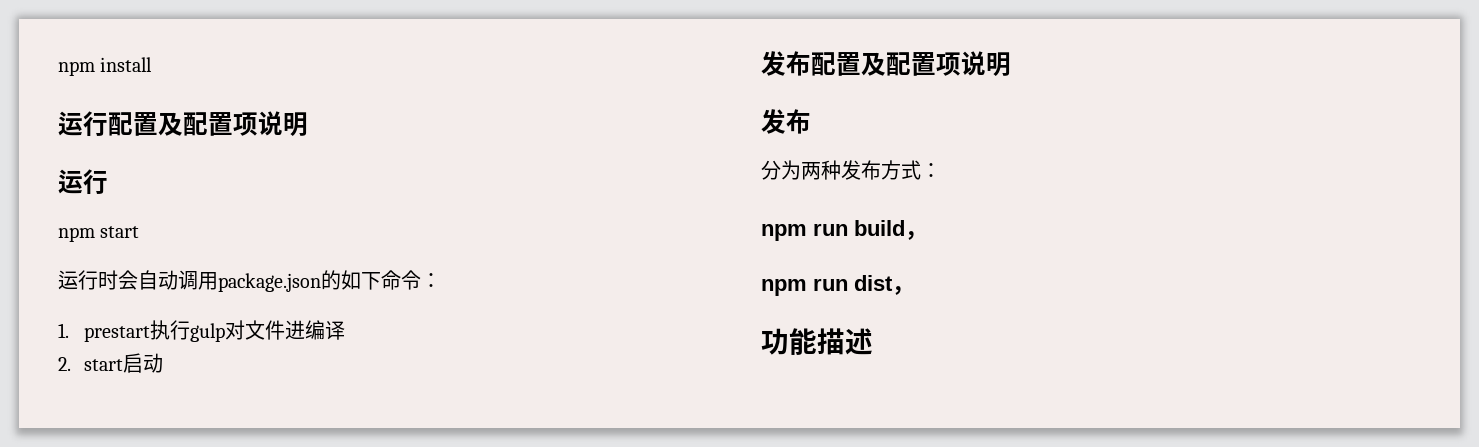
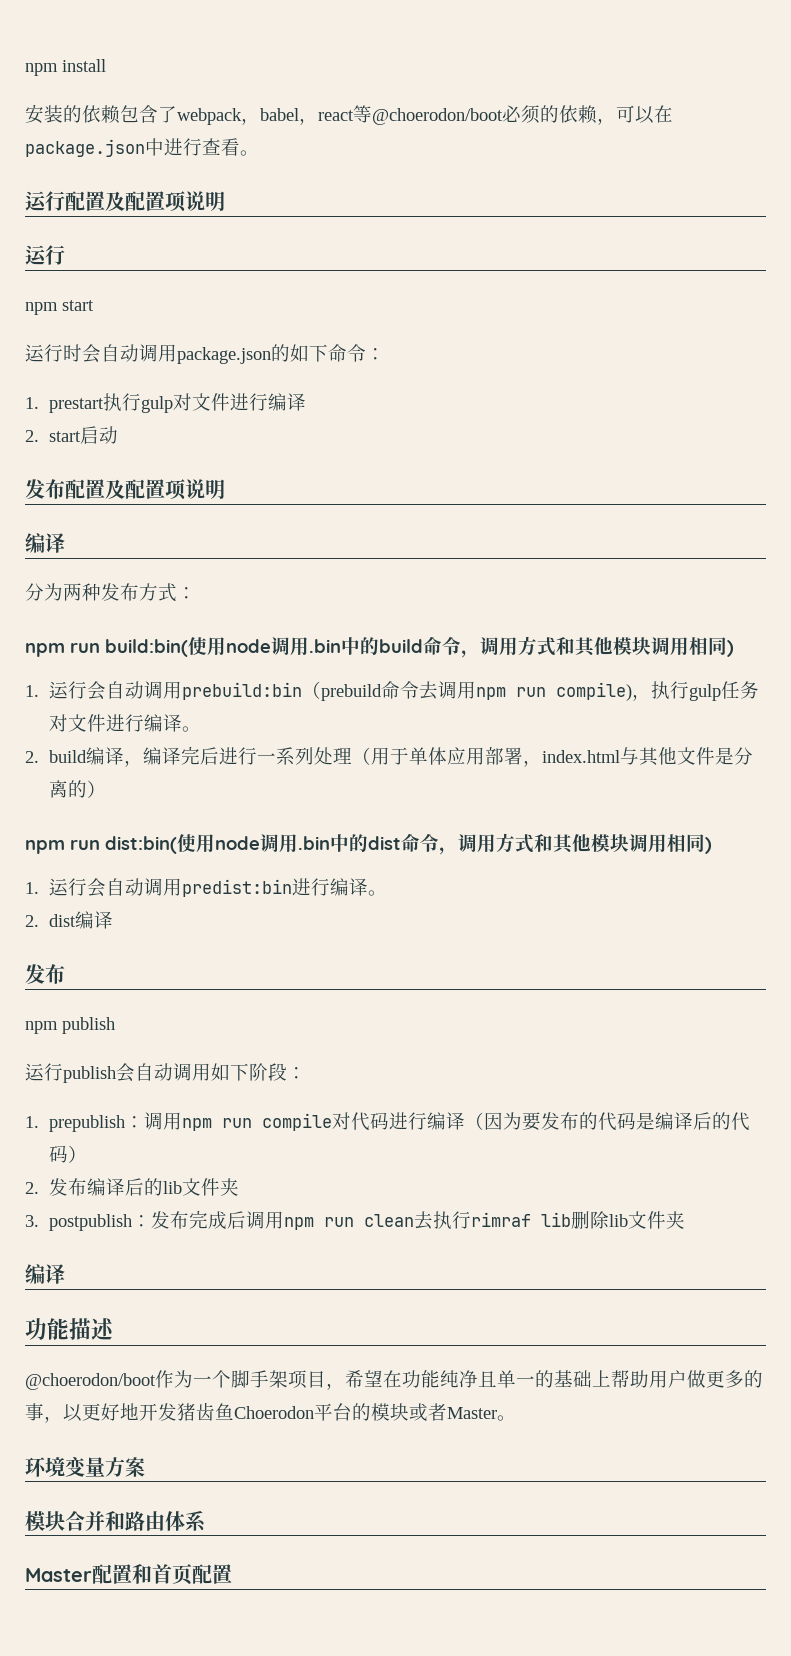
+ 安装的依赖包含了webpack，babel，react等@choerodon/boot必须的依赖，可以在package.json中进行查看。
- 1. prestart执行gulp对文件进编译
+ 1. prestart执行gulp对文件进行编译
  发布配置及配置项说明
- 发布
+ 编译
- npm run build，
- npm run dist，
+ npm run build:bin(使用node调用.bin中的build命令，调用方式和其他模块调用相同)
+ 1.运行会自动调用prebuild:bin（prebuild命令去调用npm run compile)，执行gulp任务对文件进行编译。
+ 2. build编译，编译完后进行一系列处理（用于单体应用部署，index.html与其他文件是分离的）
+ npm run dist:bin(使用node调用.bin中的dist命令，调用方式和其他模块调用相同)
+ 1.运行会自动调用predist:bin进行编译。
+ 2. dist编译
+ 发布
+ npm publish
+ 运行publish会自动调用如下阶段：
+ 1. prepublish：调用npm run compile对代码进行编译（因为要发布的代码是编译后的代码）
+ 2.发布编译后的lib文件夹
+ 3. postpublish：发布完成后调用npm run clean去执行rimraf lib删除lib文件夹
+ 编译
  功能描述
+ @choerodon/boot作为一个脚手架项目，希望在功能纯净且单一的基础上帮助用户做更多的事，以更好地开发猪齿鱼Choerodon平台的模块或者Master。
+ 环境变量方案
+ 模块合并和路由体系
+ Master配置和首页配置

